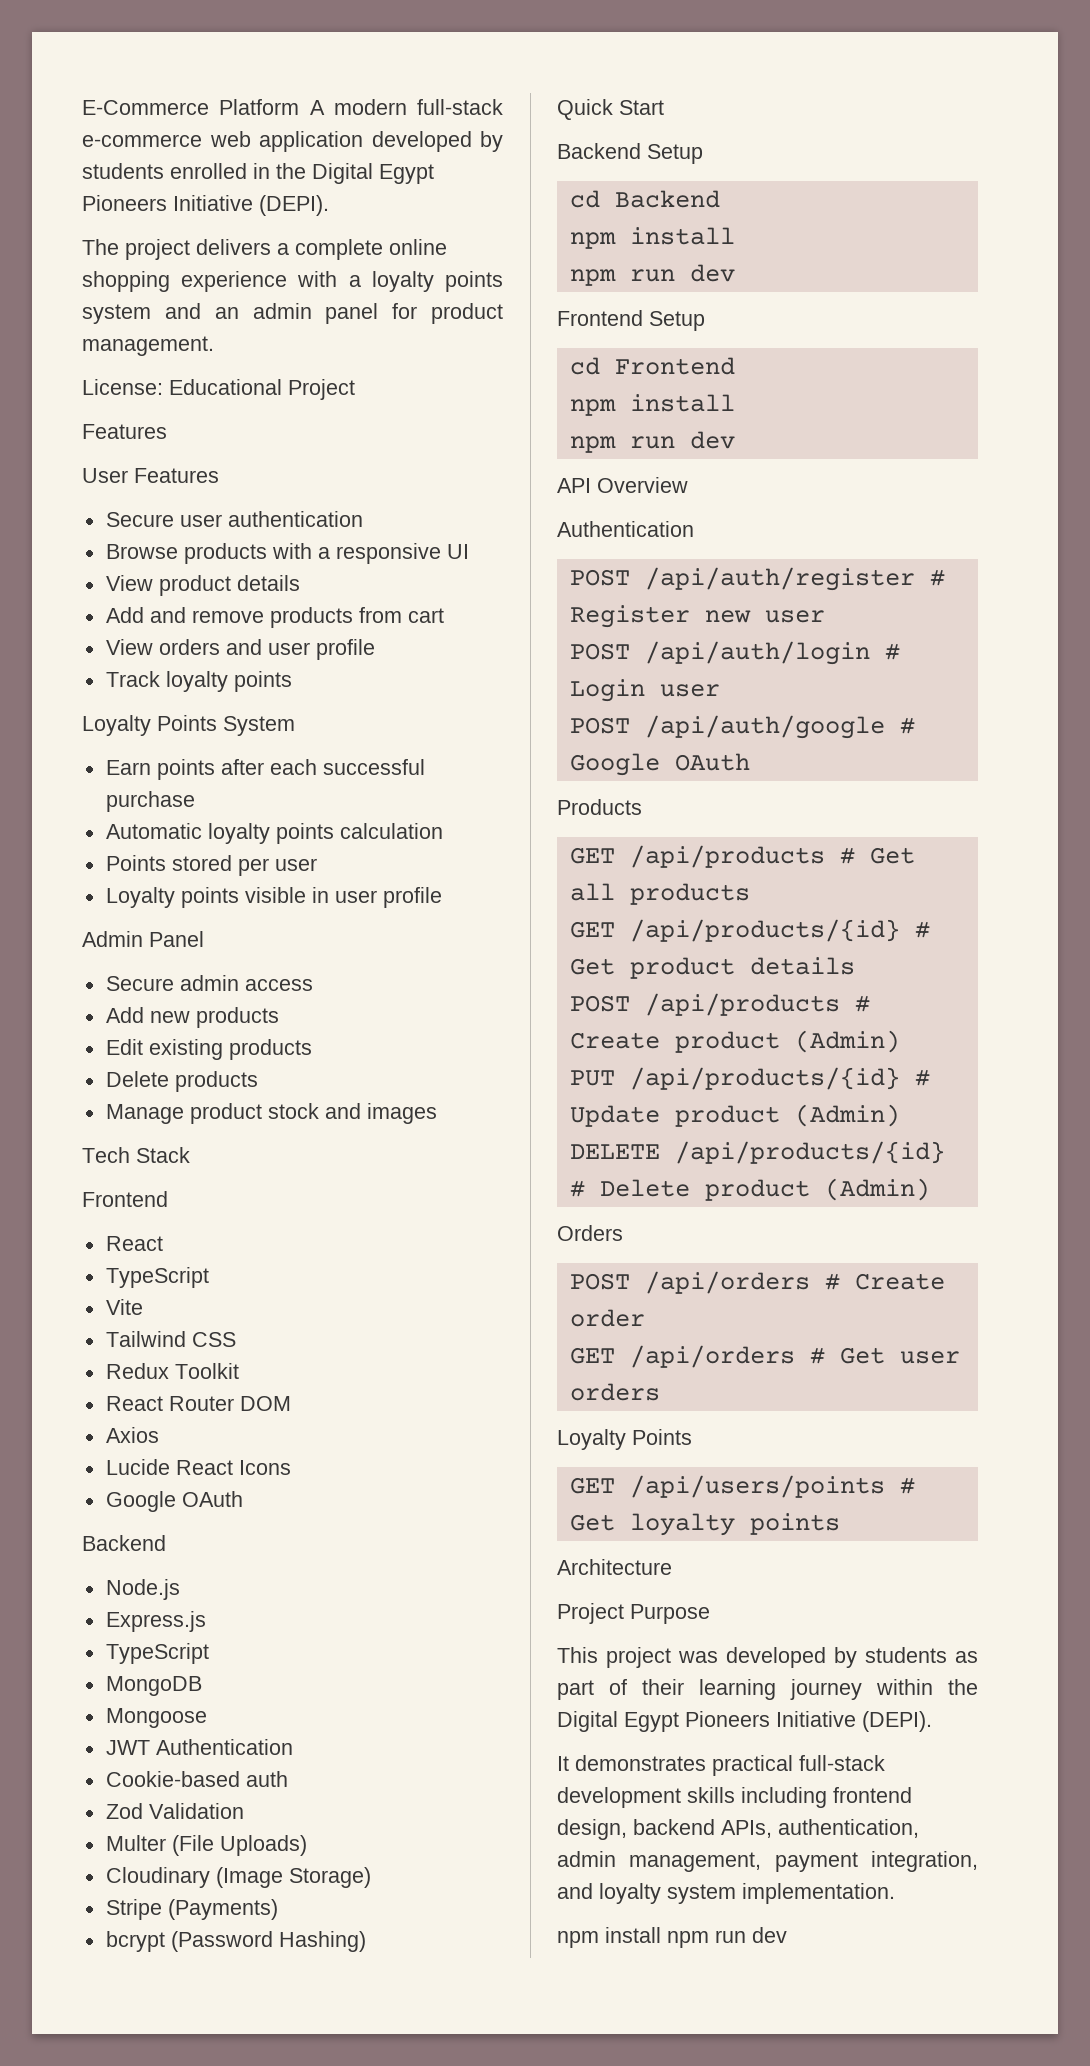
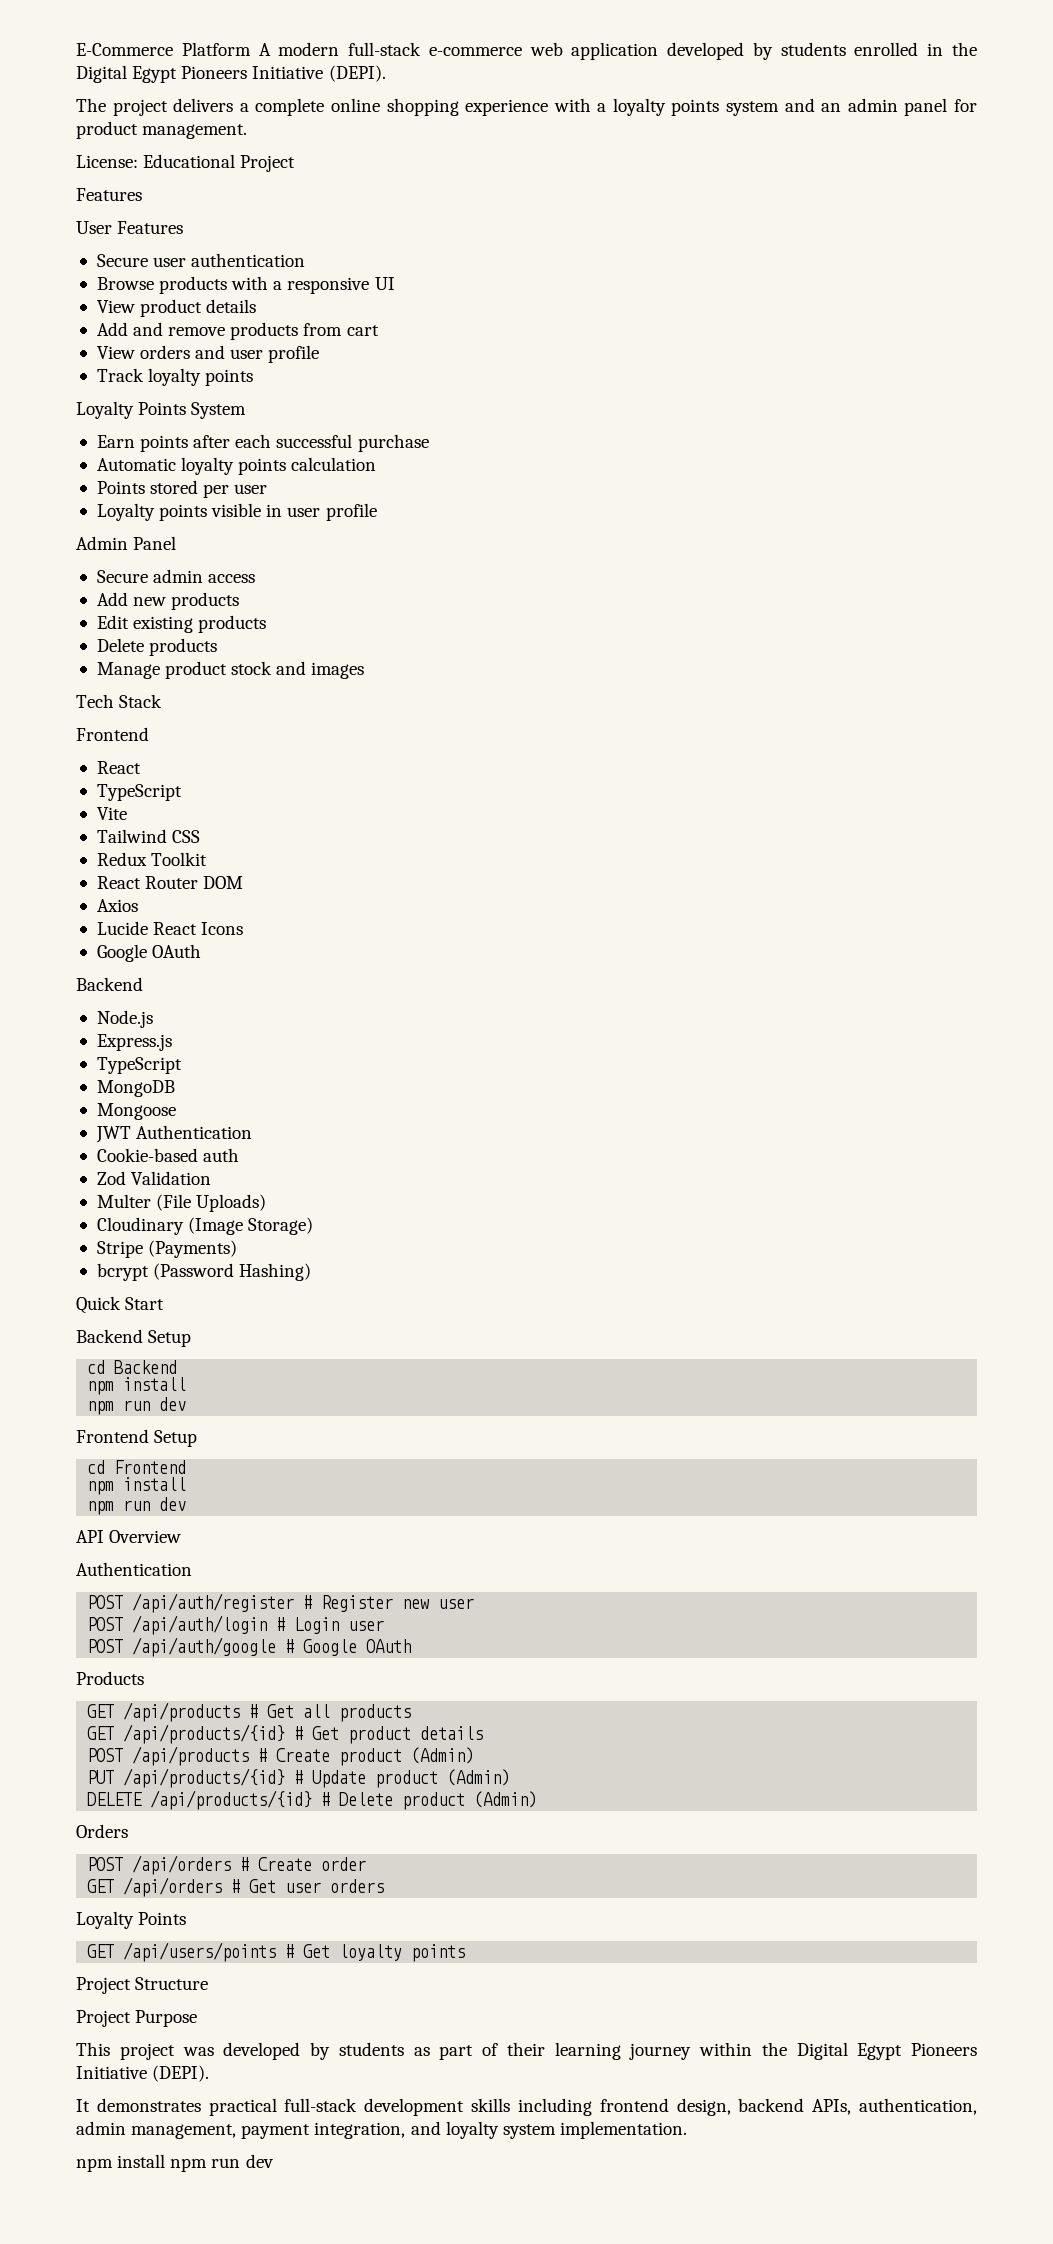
- Architecture
+ Project Structure

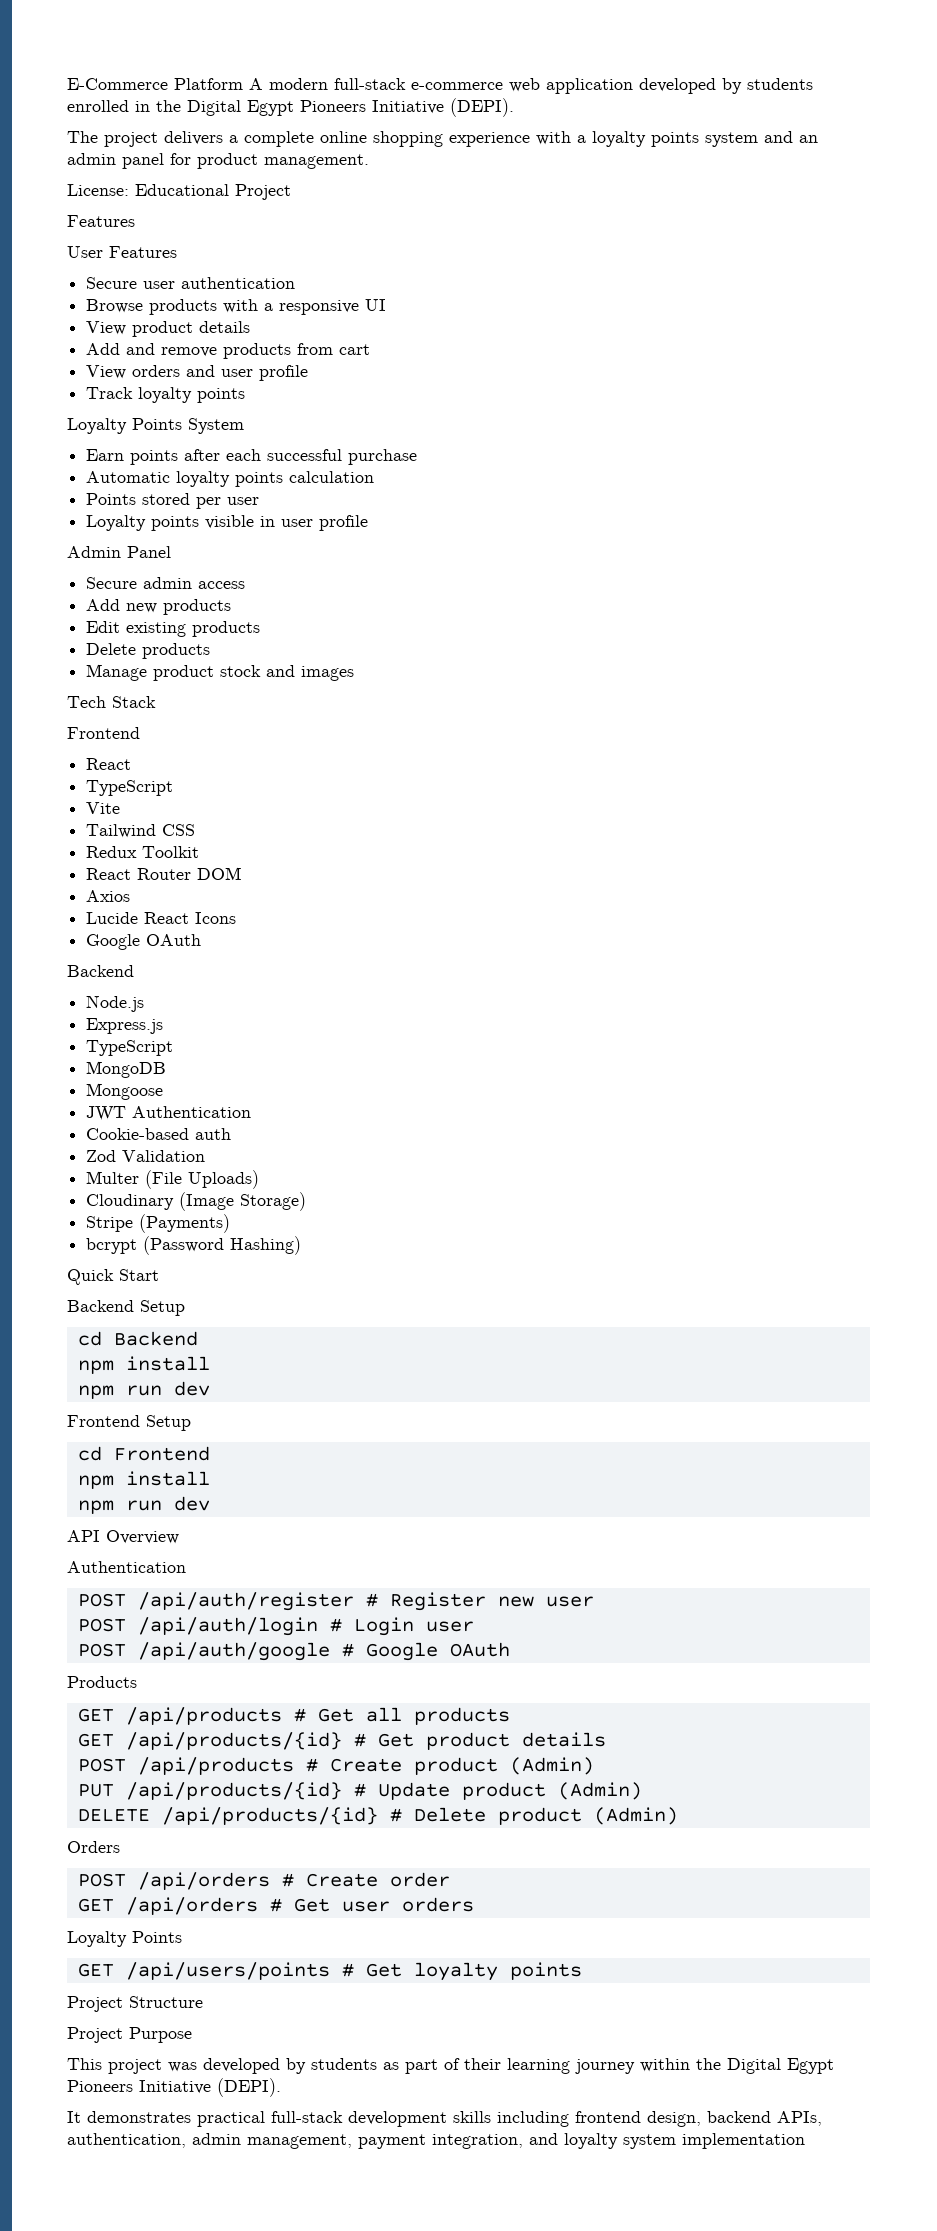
- It demonstrates practical full-stack development skills including frontend design, backend APIs, authentication, admin management, payment integration, and loyalty system implementation.
- npm install npm run dev
+ It demonstrates practical full-stack development skills including frontend design, backend APIs, authentication, admin management, payment integration, and loyalty system implementation

